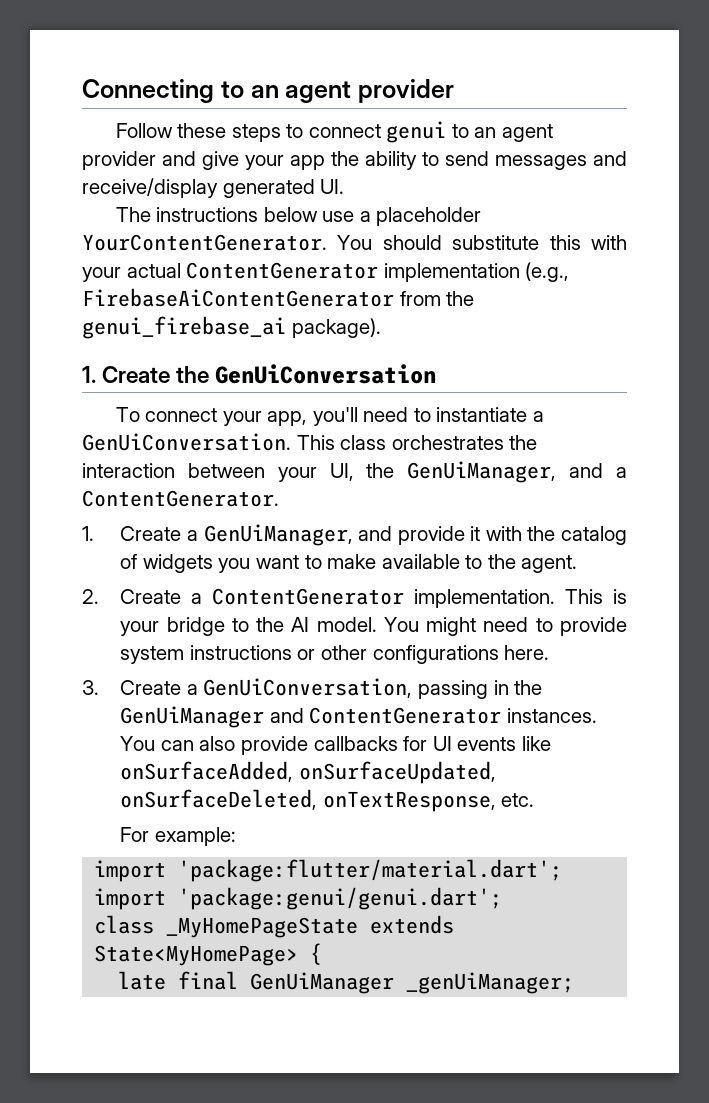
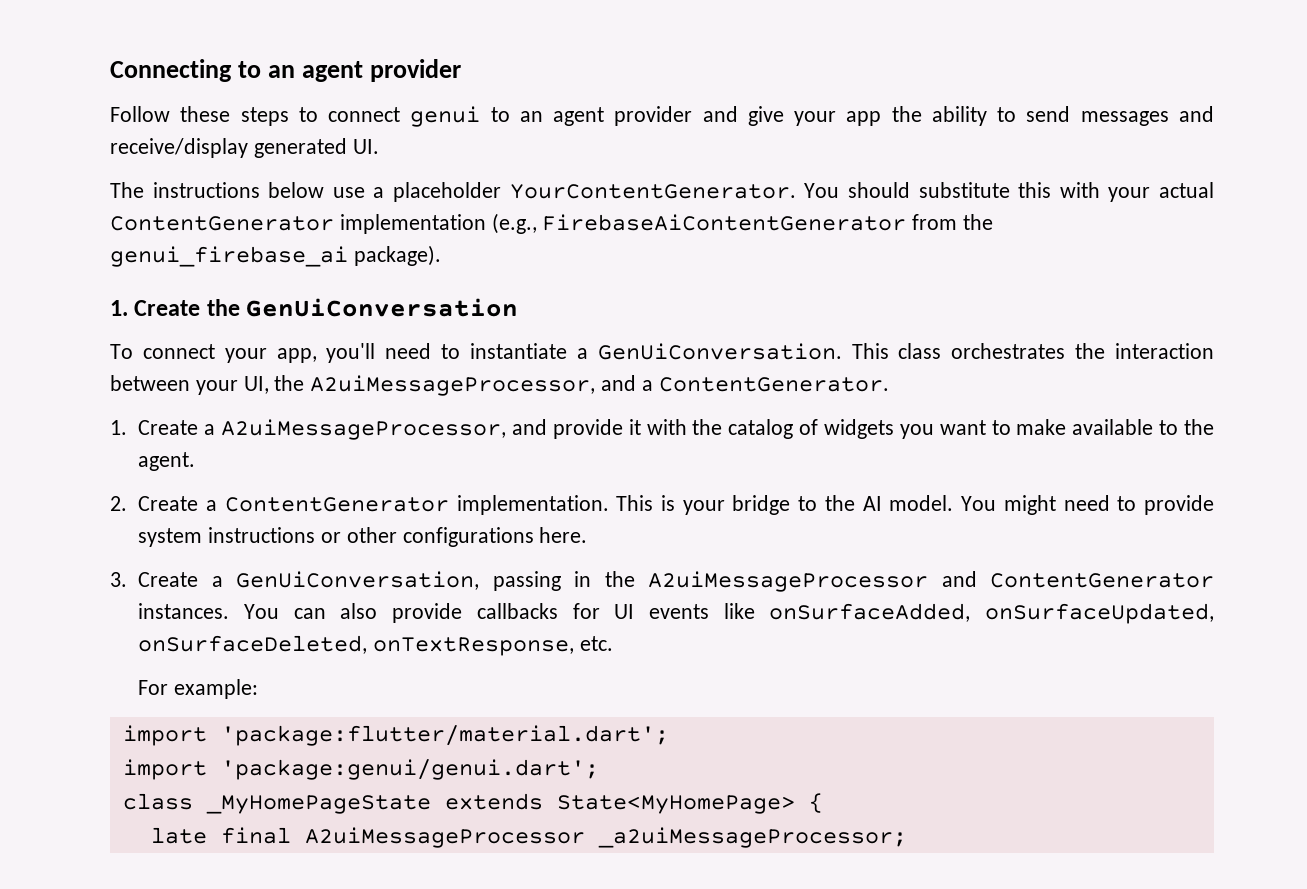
- This class orchestrates the interaction between your UI, the GenUiManager, and a ContentGenerator.
+ This class orchestrates the interaction between your UI, the A2uiMessageProcessor, and a ContentGenerator.
- 1. Create a GenUiManager, and provide it with the catalog of widgets you want to make available to the agent.
+ 1. Create a A2uiMessageProcessor, and provide it with the catalog of widgets you want to make available to the agent.
- 3. Create a GenUiConversation, passing in the GenUiManager and ContentGenerator instances.
+ 3. Create a GenUiConversation, passing in the A2uiMessageProcessor and ContentGenerator instances.
- late final GenUiManager _genUiManager;
+ late final A2uiMessageProcessor _a2uiMessageProcessor;

